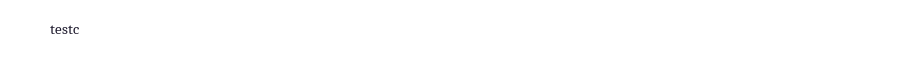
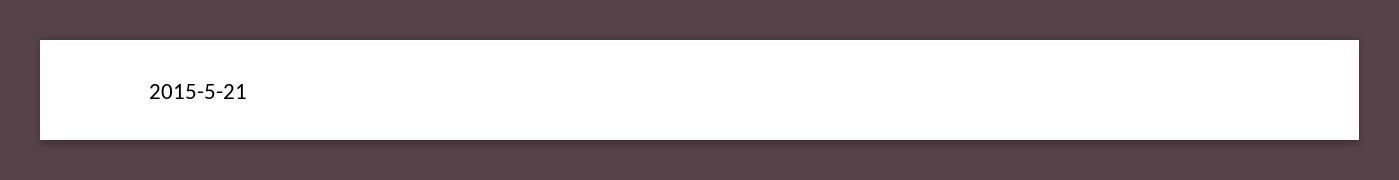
- testc
+ 2015-5-21

